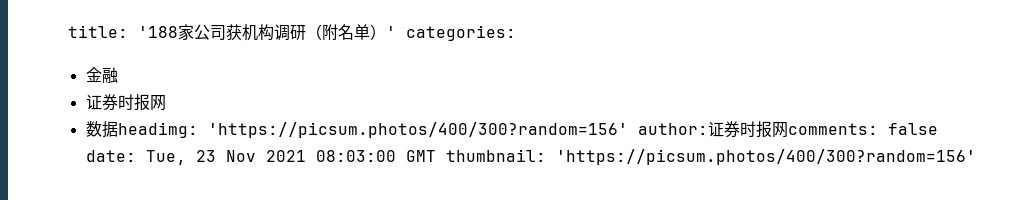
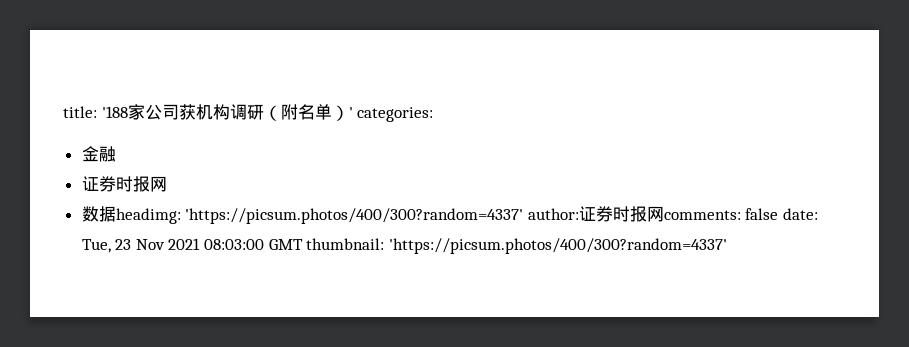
- 数据headimg: 'https://picsum.photos/400/300?random=156' author:证券时报网comments: false date: Tue, 23 Nov 2021 08:03:00 GMT thumbnail: 'https://picsum.photos/400/300?random=156'
+ 数据headimg: 'https://picsum.photos/400/300?random=4337' author:证券时报网comments: false date: Tue, 23 Nov 2021 08:03:00 GMT thumbnail: 'https://picsum.photos/400/300?random=4337'

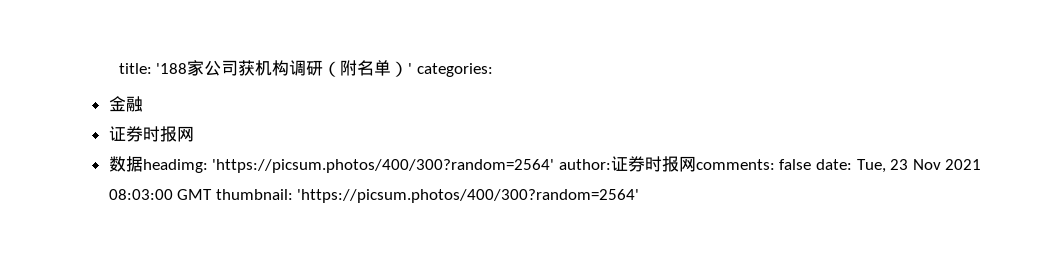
- 数据headimg: 'https://picsum.photos/400/300?random=4337' author:证券时报网comments: false date: Tue, 23 Nov 2021 08:03:00 GMT thumbnail: 'https://picsum.photos/400/300?random=4337'
+ 数据headimg: 'https://picsum.photos/400/300?random=2564' author:证券时报网comments: false date: Tue, 23 Nov 2021 08:03:00 GMT thumbnail: 'https://picsum.photos/400/300?random=2564'

